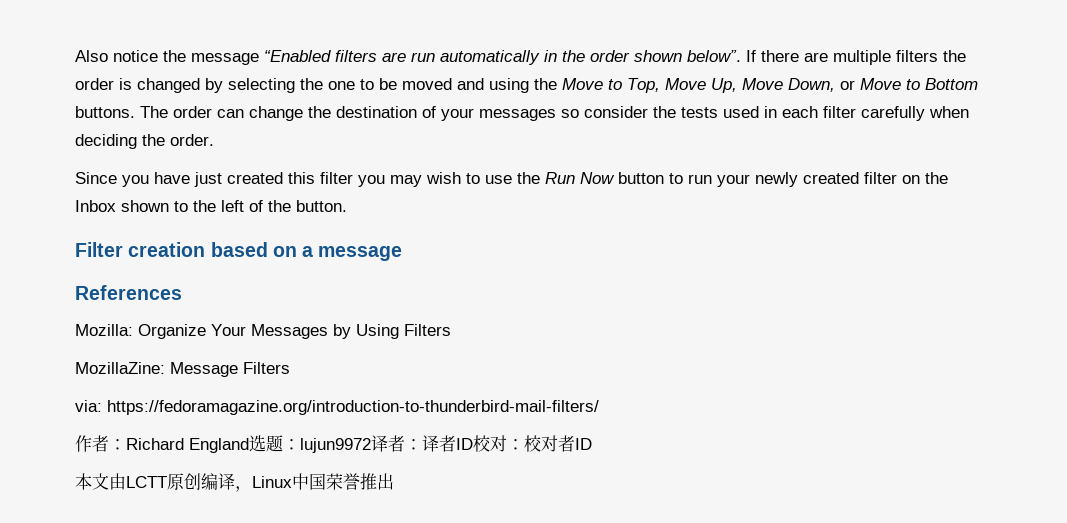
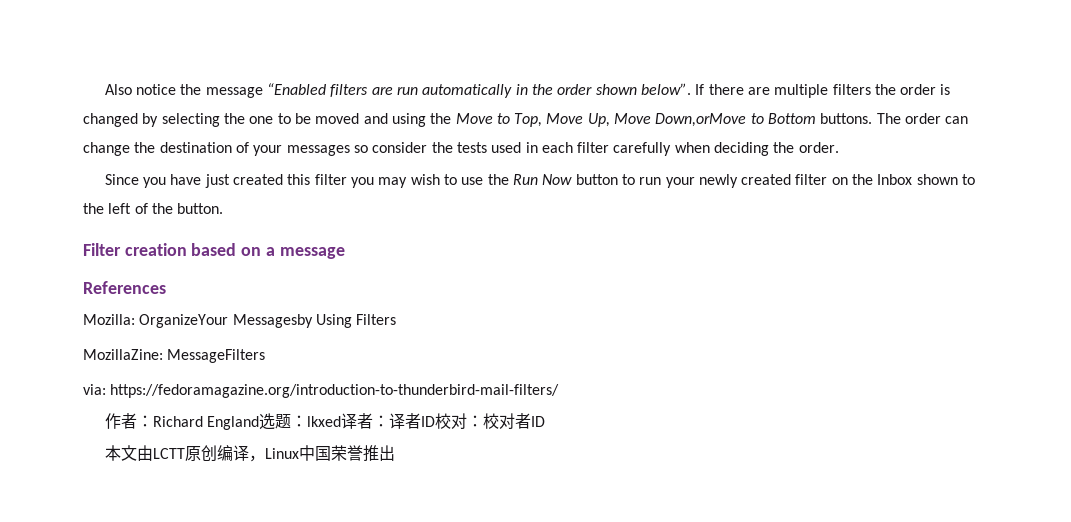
- If there are multiple filters the order is changed by selecting the one to be moved and using the Move to Top, Move Up, Move Down, or Move to Bottom buttons.
+ If there are multiple filters the order is changed by selecting the one to be moved and using the Move to Top, Move Up, Move Down,orMove to Bottom buttons.
- Mozilla: Organize Your Messages by Using Filters
+ Mozilla: OrganizeYour Messagesby Using Filters
- MozillaZine: Message Filters
+ MozillaZine: MessageFilters
- 作者：Richard England选题：lujun9972译者：译者ID校对：校对者ID
+ 作者：Richard England选题：lkxed译者：译者ID校对：校对者ID

